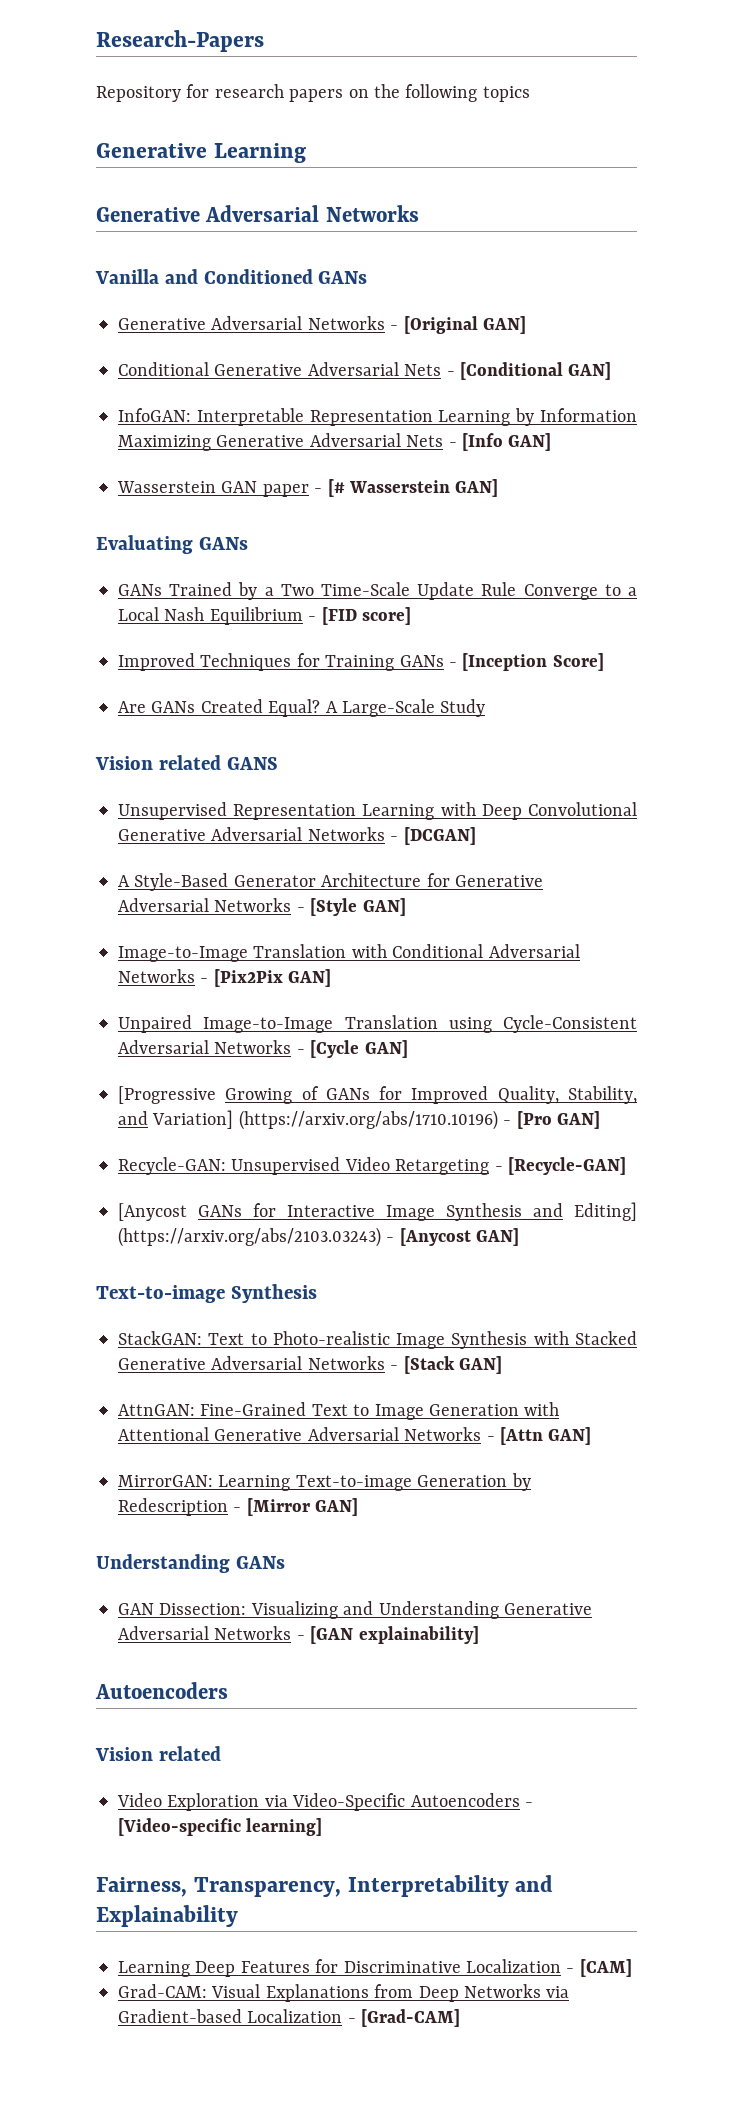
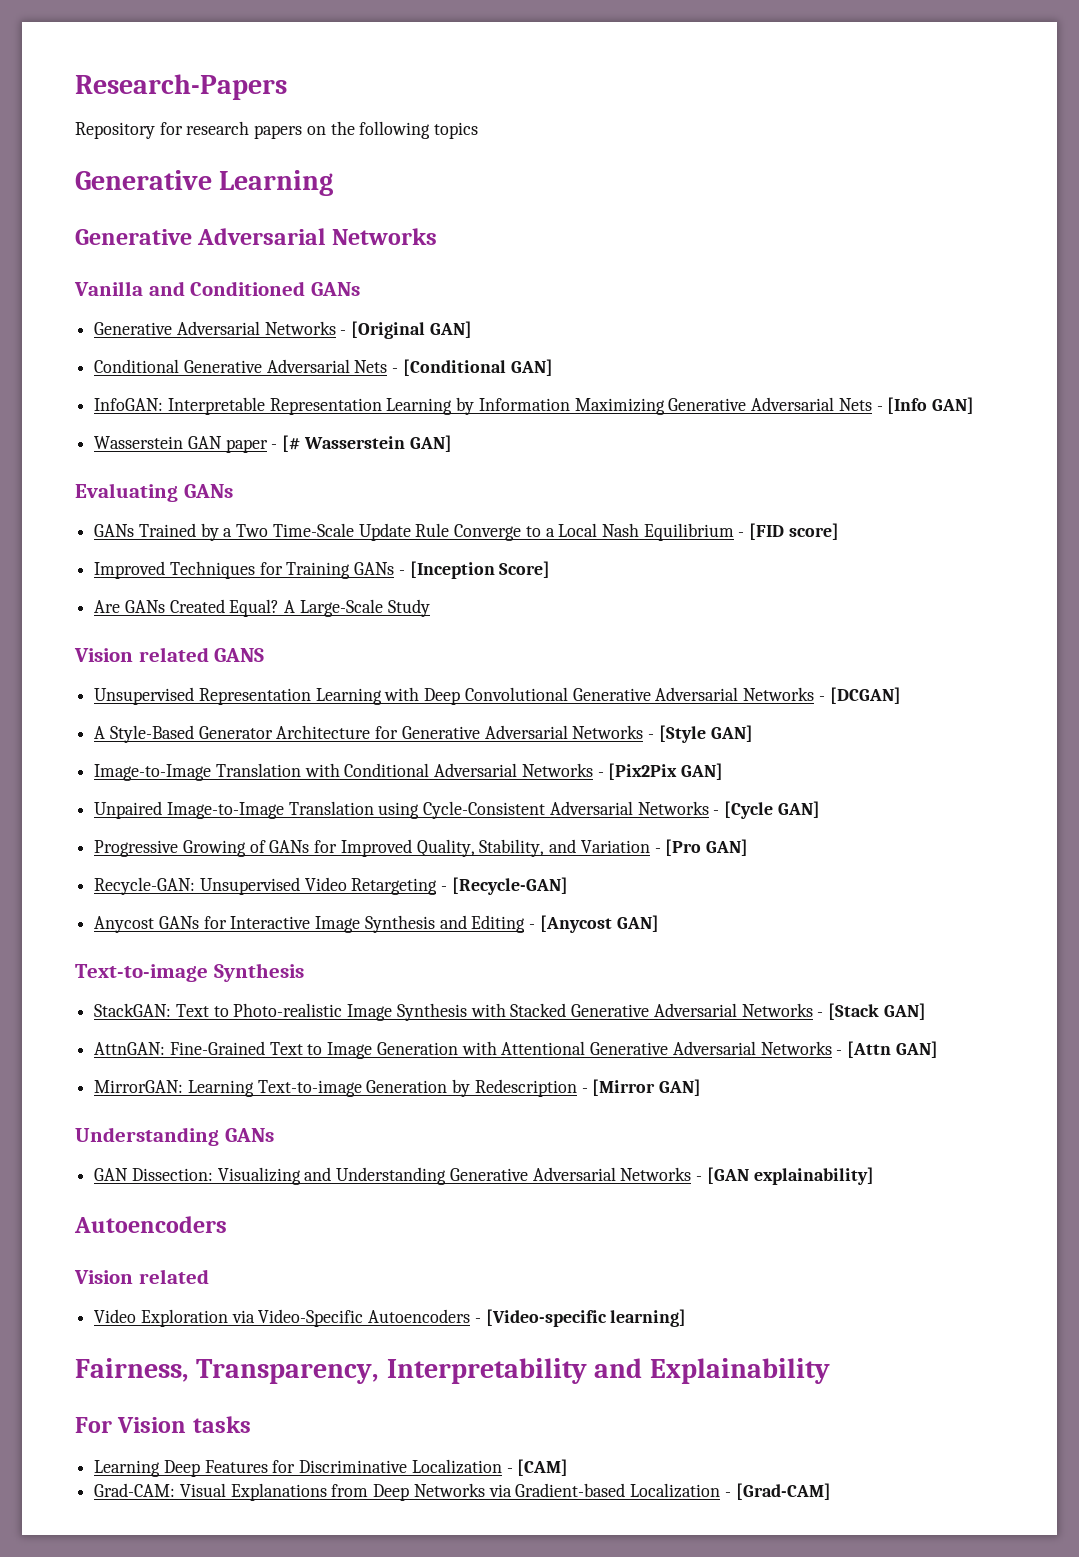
- [Progressive Growing of GANs for Improved Quality, Stability, and Variation] (https://arxiv.org/abs/1710.10196) - [Pro GAN]
+ Progressive Growing of GANs for Improved Quality, Stability, and Variation - [Pro GAN]
- [Anycost GANs for Interactive Image Synthesis and Editing] (https://arxiv.org/abs/2103.03243) - [Anycost GAN]
+ Anycost GANs for Interactive Image Synthesis and Editing - [Anycost GAN]
+ For Vision tasks

